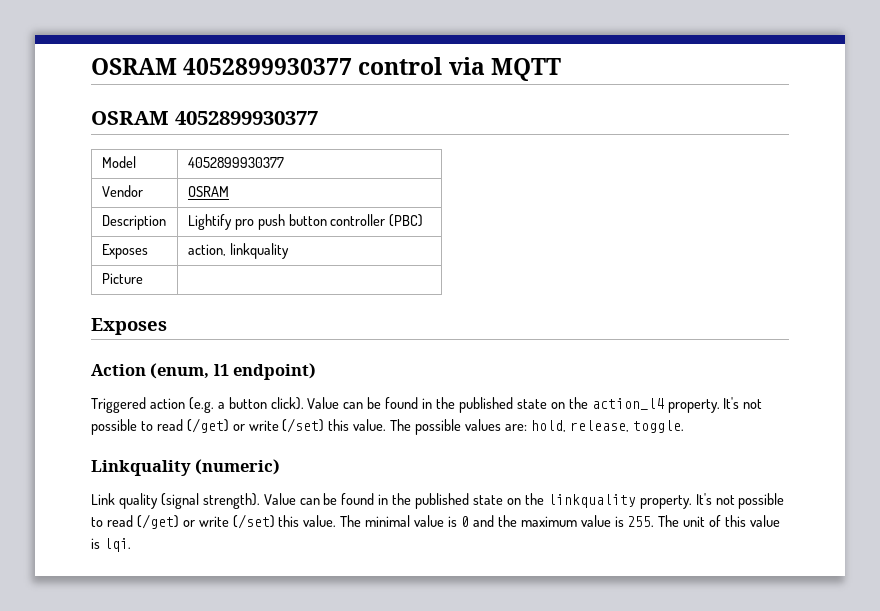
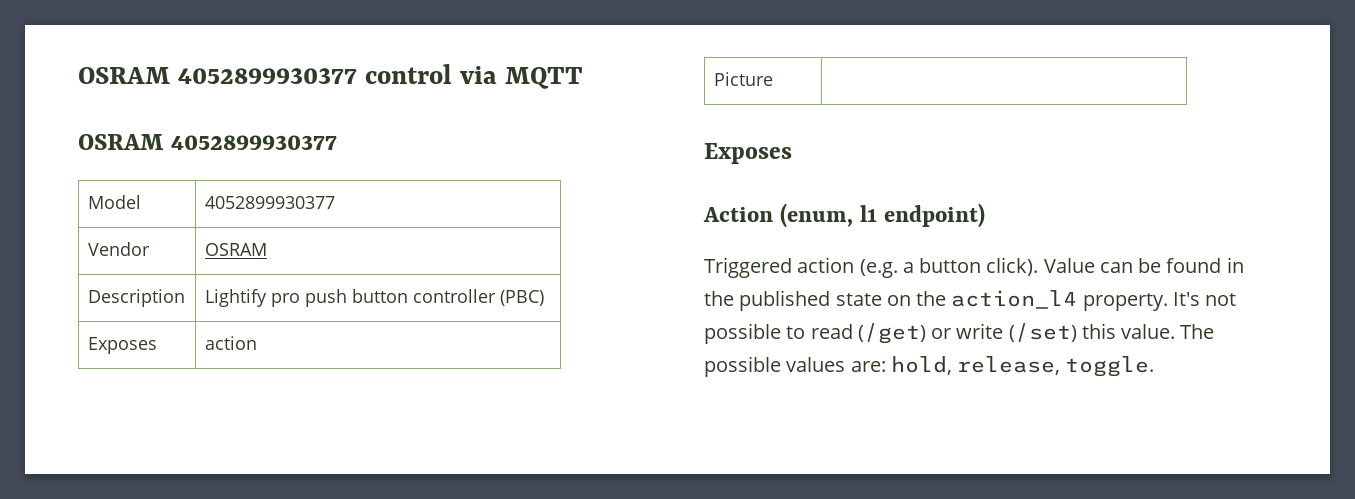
- Exposes | action, linkquality
+ Exposes | action
- Linkquality (numeric)
- Link quality (signal strength). Value can be found in the published state on the linkquality property. It's not possible to read (/get) or write (/set) this value. The minimal value is 0 and the maximum value is 255. The unit of this value is lqi.

